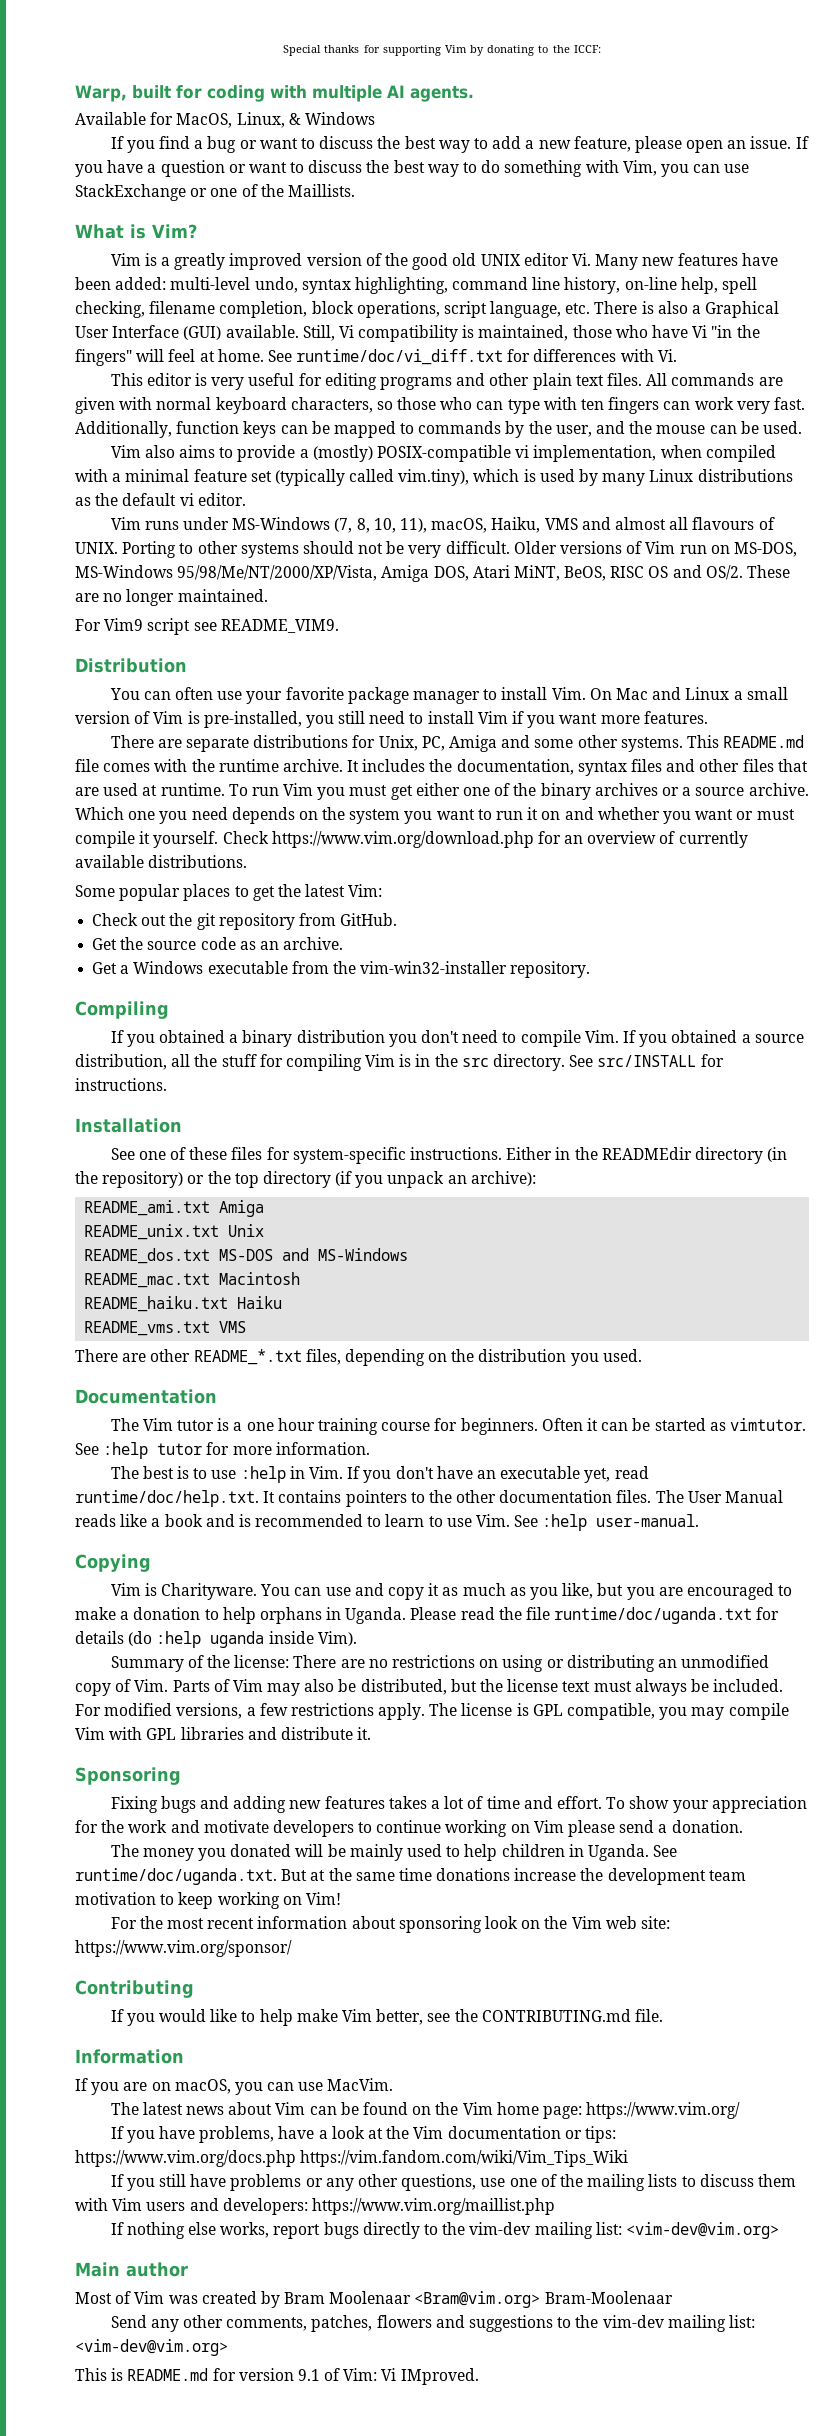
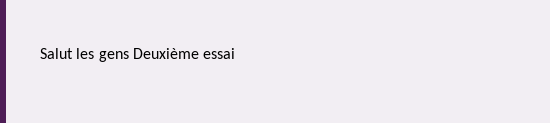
- Special thanks for supporting Vim by donating to the ICCF:
- Warp, built for coding with multiple AI agents.
- Available for MacOS, Linux, & Windows
- If you find a bug or want to discuss the best way to add a new feature, please open an issue. If you have a question or want to discuss the best way to do something with Vim, you can use StackExchange or one of the Maillists.
- What is Vim?
- Vim is a greatly improved version of the good old UNIX editor Vi. Many new features have been added: multi-level undo, syntax highlighting, command line history, on-line help, spell checking, filename completion, block operations, script language, etc. There is also a Graphical User Interface (GUI) available. Still, Vi compatibility is maintained, those who have Vi "in the fingers" will feel at home. See runtime/doc/vi_diff.txt for differences with Vi.
- This editor is very useful for editing programs and other plain text files. All commands are given with normal keyboard characters, so those who can type with ten fingers can work very fast. Additionally, function keys can be mapped to commands by the user, and the mouse can be used.
- Vim also aims to provide a (mostly) POSIX-compatible vi implementation, when compiled with a minimal feature set (typically called vim.tiny), which is used by many Linux distributions as the default vi editor.
- Vim runs under MS-Windows (7, 8, 10, 11), macOS, Haiku, VMS and almost all flavours of UNIX. Porting to other systems should not be very difficult. Older versions of Vim run on MS-DOS, MS-Windows 95/98/Me/NT/2000/XP/Vista, Amiga DOS, Atari MiNT, BeOS, RISC OS and OS/2. These are no longer maintained.
- For Vim9 script see README_VIM9.
- Distribution
- You can often use your favorite package manager to install Vim. On Mac and Linux a small version of Vim is pre-installed, you still need to install Vim if you want more features.
- There are separate distributions for Unix, PC, Amiga and some other systems. This README.md file comes with the runtime archive. It includes the documentation, syntax files and other files that are used at runtime. To run Vim you must get either one of the binary archives or a source archive. Which one you need depends on the system you want to run it on and whether you want or must compile it yourself. Check https://www.vim.org/download.php for an overview of currently available distributions.
- Some popular places to get the latest Vim:
- Check out the git repository from GitHub.
- Get the source code as an archive.
- Get a Windows executable from the vim-win32-installer repository.
- Compiling
- If you obtained a binary distribution you don't need to compile Vim. If you obtained a source distribution, all the stuff for compiling Vim is in the src directory. See src/INSTALL for instructions.
- Installation
- See one of these files for system-specific instructions. Either in the READMEdir directory (in the repository) or the top directory (if you unpack an archive):
- README_ami.txt Amiga
- README_unix.txt Unix
- README_dos.txt MS-DOS and MS-Windows
- README_mac.txt Macintosh
- README_haiku.txt Haiku
- README_vms.txt VMS
- There are other README_*.txt files, depending on the distribution you used.
- Documentation
- The Vim tutor is a one hour training course for beginners. Often it can be started as vimtutor. See :help tutor for more information.
- The best is to use :help in Vim. If you don't have an executable yet, read runtime/doc/help.txt. It contains pointers to the other documentation files. The User Manual reads like a book and is recommended to learn to use Vim. See :help user-manual.
- Copying
- Vim is Charityware. You can use and copy it as much as you like, but you are encouraged to make a donation to help orphans in Uganda. Please read the file runtime/doc/uganda.txt for details (do :help uganda inside Vim).
- Summary of the license: There are no restrictions on using or distributing an unmodified copy of Vim. Parts of Vim may also be distributed, but the license text must always be included. For modified versions, a few restrictions apply. The license is GPL compatible, you may compile Vim with GPL libraries and distribute it.
- Sponsoring
- Fixing bugs and adding new features takes a lot of time and effort. To show your appreciation for the work and motivate developers to continue working on Vim please send a donation.
- The money you donated will be mainly used to help children in Uganda. See runtime/doc/uganda.txt. But at the same time donations increase the development team motivation to keep working on Vim!
- For the most recent information about sponsoring look on the Vim web site: https://www.vim.org/sponsor/
- Contributing
- If you would like to help make Vim better, see the CONTRIBUTING.md file.
- Information
- If you are on macOS, you can use MacVim.
- The latest news about Vim can be found on the Vim home page: https://www.vim.org/
- If you have problems, have a look at the Vim documentation or tips: https://www.vim.org/docs.php https://vim.fandom.com/wiki/Vim_Tips_Wiki
- If you still have problems or any other questions, use one of the mailing lists to discuss them with Vim users and developers: https://www.vim.org/maillist.php
- If nothing else works, report bugs directly to the vim-dev mailing list: <vim-dev@vim.org>
- Main author
- Most of Vim was created by Bram Moolenaar <Bram@vim.org> Bram-Moolenaar
- Send any other comments, patches, flowers and suggestions to the vim-dev mailing list: <vim-dev@vim.org>
- This is README.md for version 9.1 of Vim: Vi IMproved.
+ Salut les gens Deuxième essai

